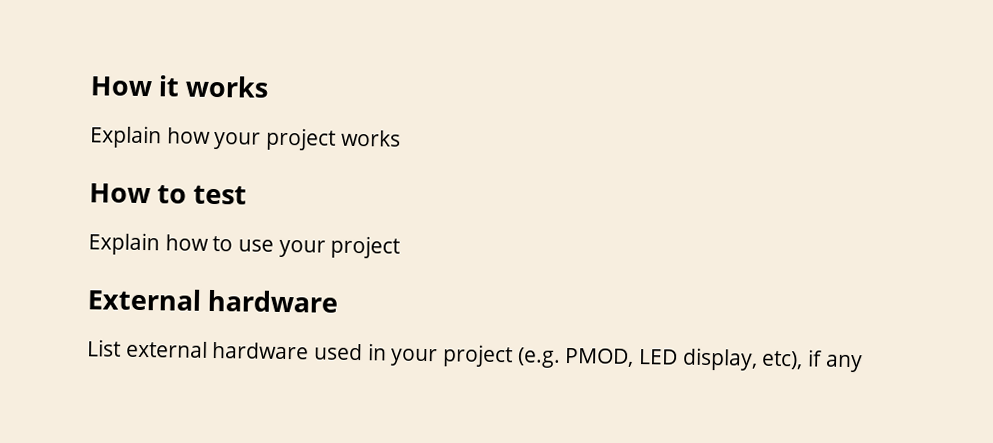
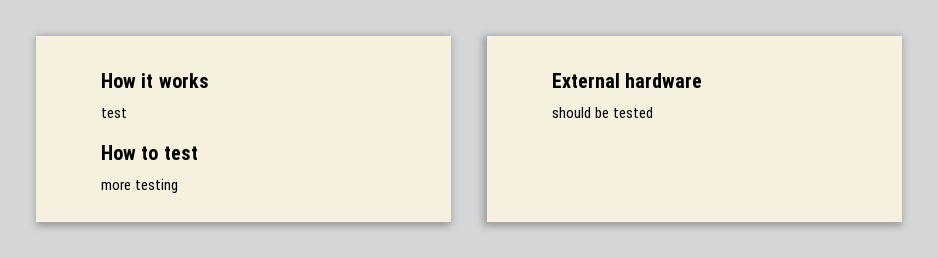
  How it works
- Explain how your project works
+ test
  How to test
- Explain how to use your project
+ more testing
  External hardware
- List external hardware used in your project (e.g. PMOD, LED display, etc), if any
+ should be tested

